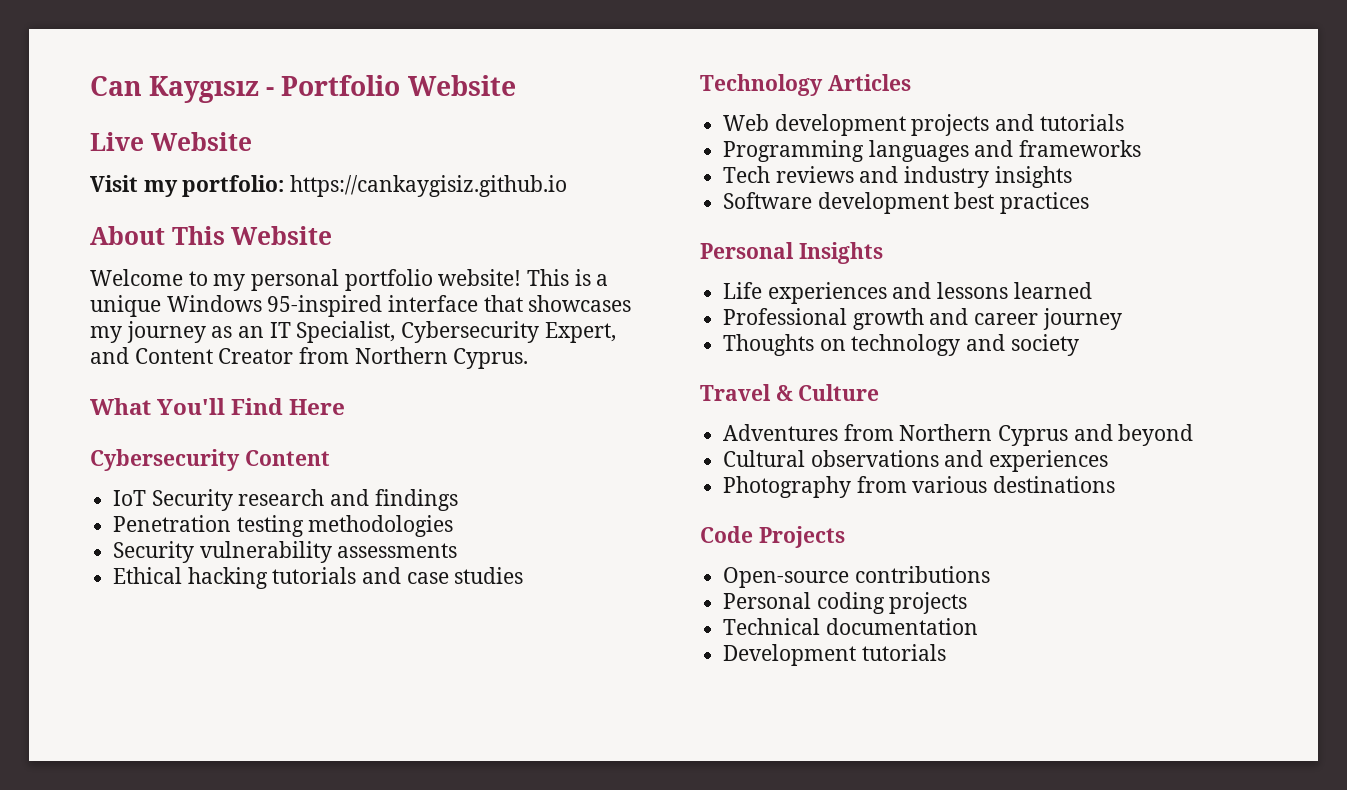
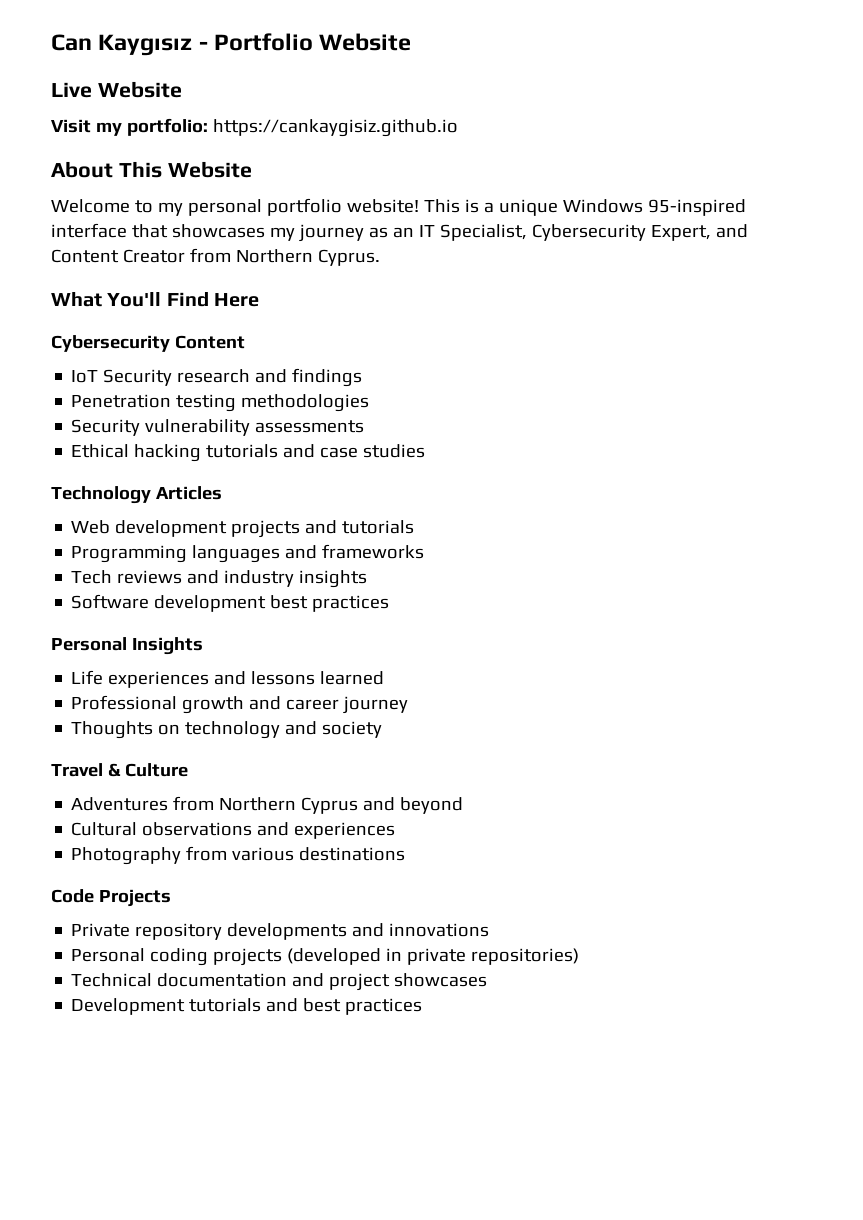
- Open-source contributions
+ Private repository developments and innovations
- Personal coding projects
+ Personal coding projects (developed in private repositories)
- Technical documentation
+ Technical documentation and project showcases
- Development tutorials
+ Development tutorials and best practices

